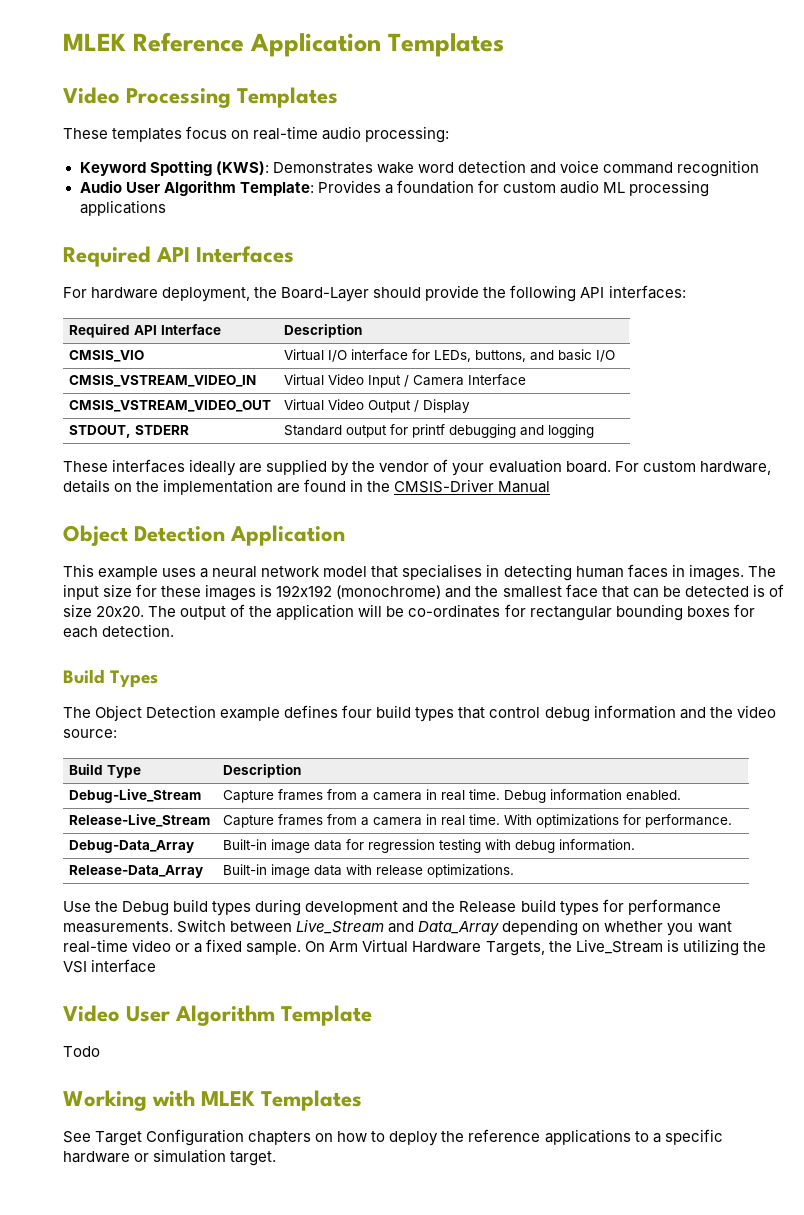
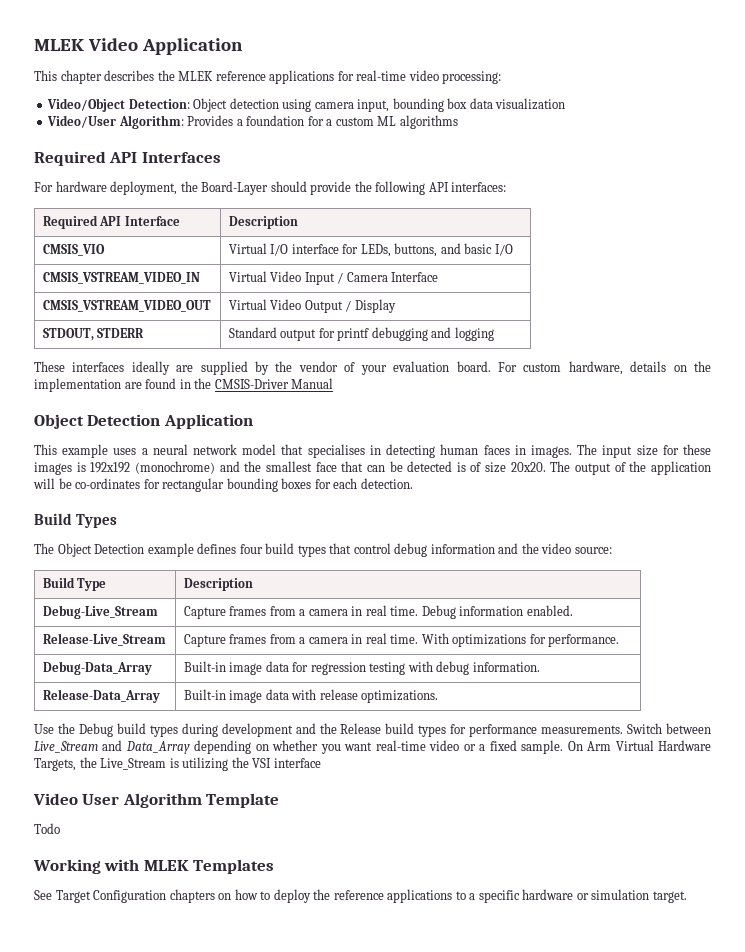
- MLEK Reference Application Templates
- Video Processing Templates
- These templates focus on real-time audio processing:
- Keyword Spotting (KWS): Demonstrates wake word detection and voice command recognition
- Audio User Algorithm Template: Provides a foundation for custom audio ML processing applications
+ MLEK Video Application
+ This chapter describes the MLEK reference applications for real-time video processing:
+ Video/Object Detection: Object detection using camera input, bounding box data visualization
+ Video/User Algorithm: Provides a foundation for a custom ML algorithms

